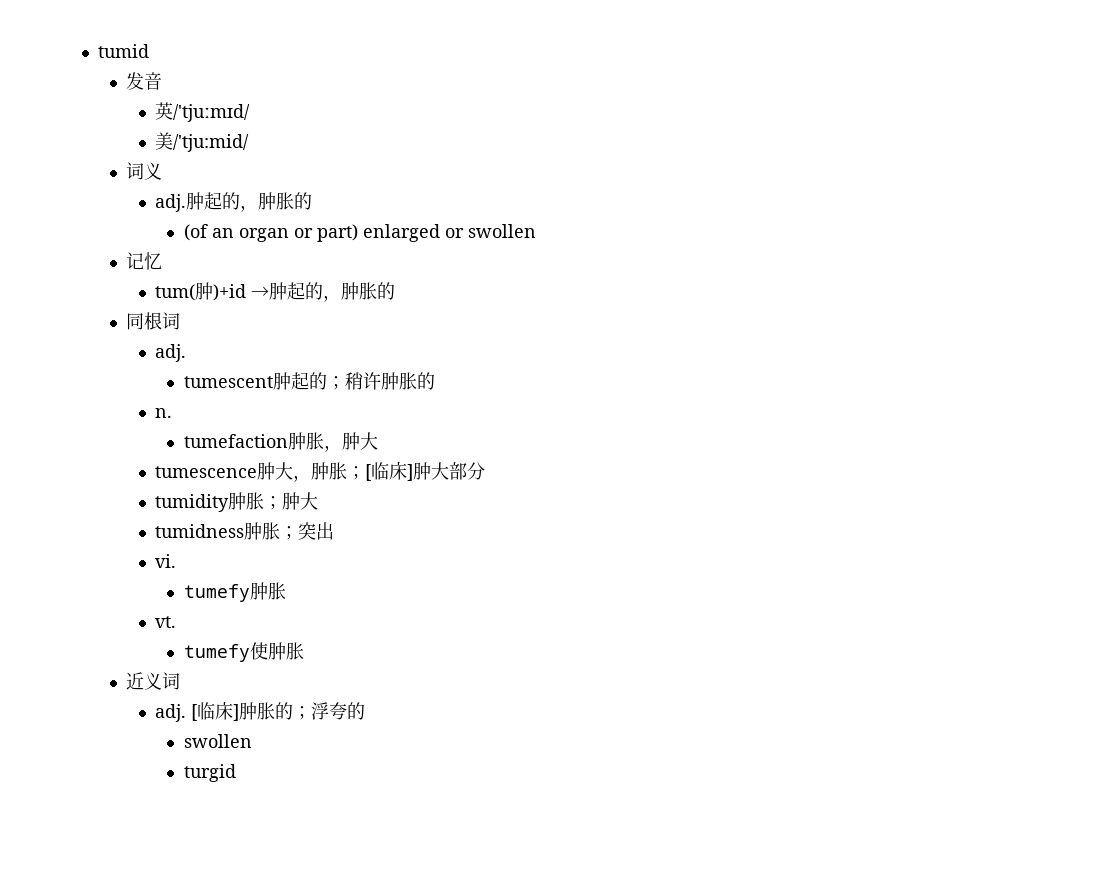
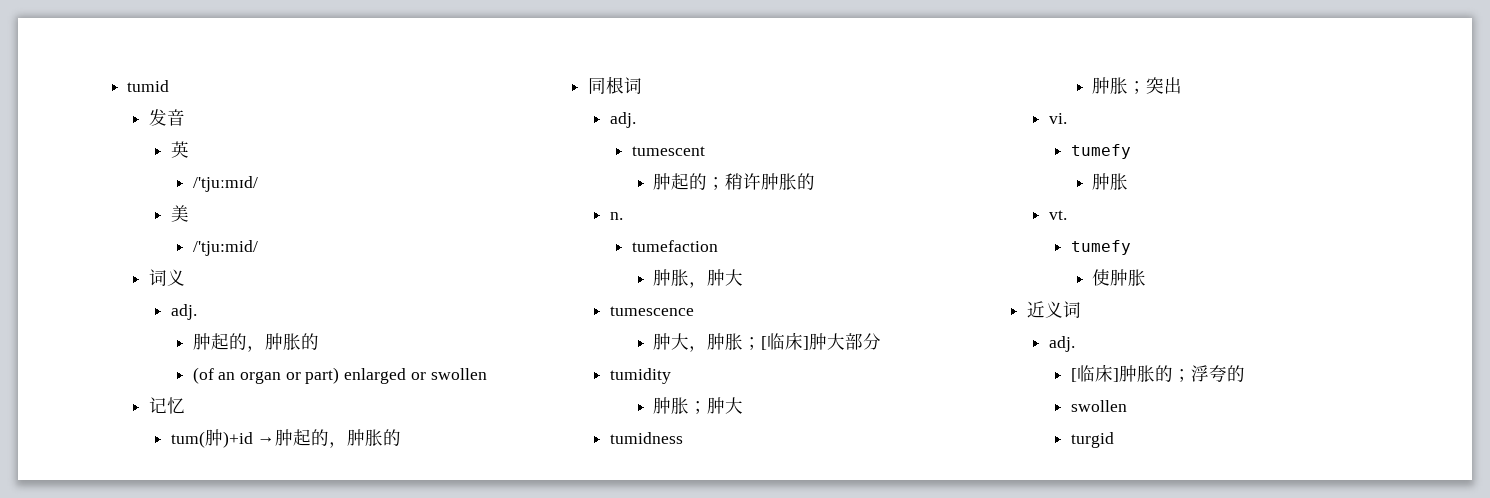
- 英/'tjuːmɪd/
+ 英
+ /'tjuːmɪd/
- 美/'tju:mid/
+ 美
+ /'tju:mid/
  词义
- adj.肿起的，肿胀的
+ adj.
+ 肿起的，肿胀的
- tumescent肿起的；稍许肿胀的
+ tumescent
+ 肿起的；稍许肿胀的
- tumefaction肿胀，肿大
+ tumefaction
+ 肿胀，肿大
- tumescence肿大，肿胀；[临床]肿大部分
+ tumescence
+ 肿大，肿胀；[临床]肿大部分
- tumidity肿胀；肿大
+ tumidity
+ 肿胀；肿大
- tumidness肿胀；突出
+ tumidness
+ 肿胀；突出
  vi.
- tumefy肿胀
+ tumefy
+ 肿胀
  vt.
- tumefy使肿胀
+ tumefy
+ 使肿胀
  近义词
- adj. [临床]肿胀的；浮夸的
+ adj.
+ [临床]肿胀的；浮夸的

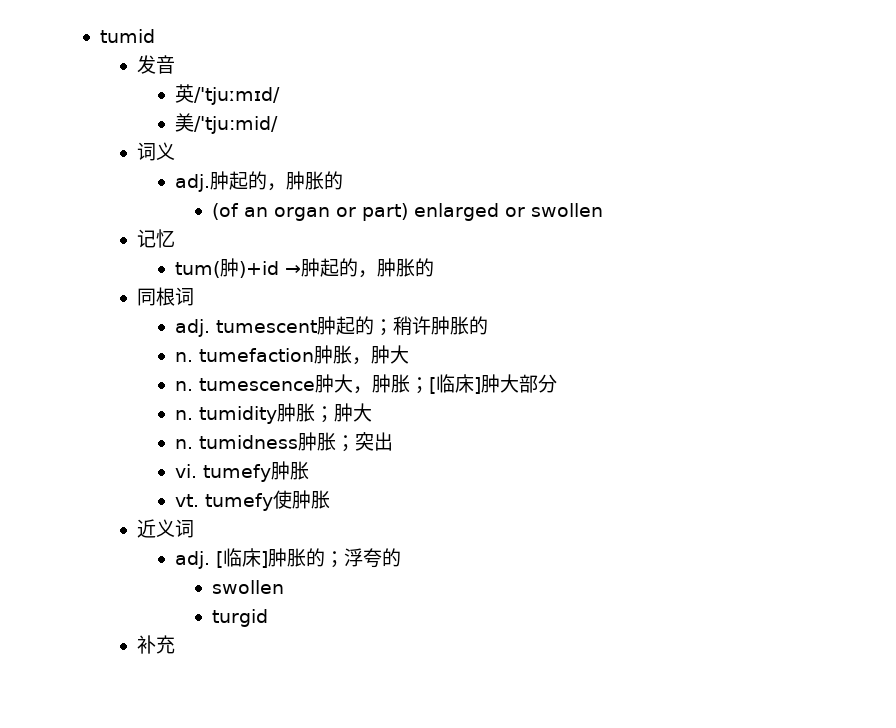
- 英
- /'tjuːmɪd/
+ 英/'tjuːmɪd/
- 美
- /'tju:mid/
+ 美/'tju:mid/
  词义
- adj.
- 肿起的，肿胀的
+ adj.肿起的，肿胀的
  同根词
- adj.
- tumescent
- 肿起的；稍许肿胀的
+ adj. tumescent肿起的；稍许肿胀的
- n.
- tumefaction
- 肿胀，肿大
+ n. tumefaction肿胀，肿大
- tumescence
- 肿大，肿胀；[临床]肿大部分
+ n. tumescence肿大，肿胀；[临床]肿大部分
- tumidity
- 肿胀；肿大
+ n. tumidity肿胀；肿大
- tumidness
- 肿胀；突出
+ n. tumidness肿胀；突出
- vi.
- tumefy
- 肿胀
+ vi. tumefy肿胀
- vt.
- tumefy
- 使肿胀
+ vt. tumefy使肿胀
  近义词
- adj.
- [临床]肿胀的；浮夸的
+ adj. [临床]肿胀的；浮夸的
+ 补充

